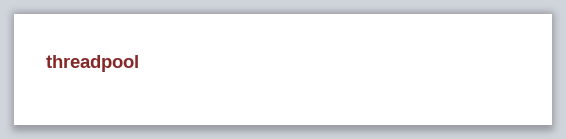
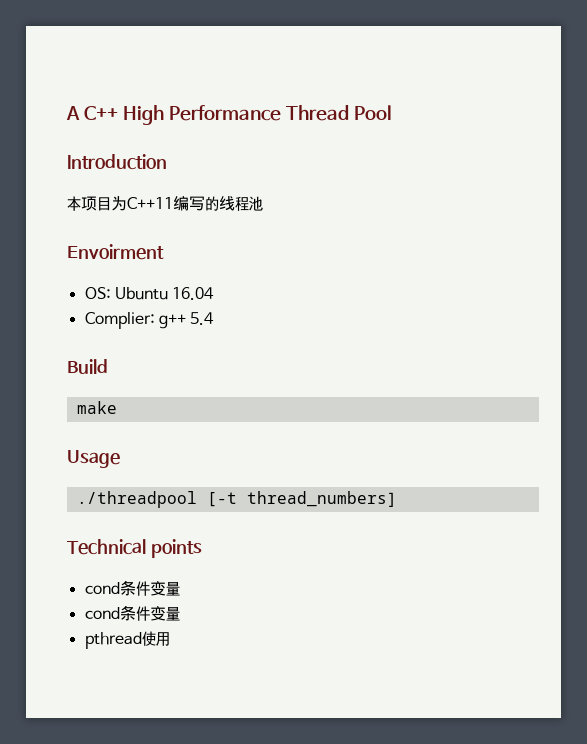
- threadpool
+ A C++ High Performance Thread Pool
+ Introduction
+ 本项目为C++11编写的线程池
+ Envoirment
+ OS: Ubuntu 16.04
+ Complier: g++ 5.4
+ Build
+ make
+ Usage
+ ./threadpool [-t thread_numbers]
+ Technical points
+ cond条件变量
+ cond条件变量
+ pthread使用

